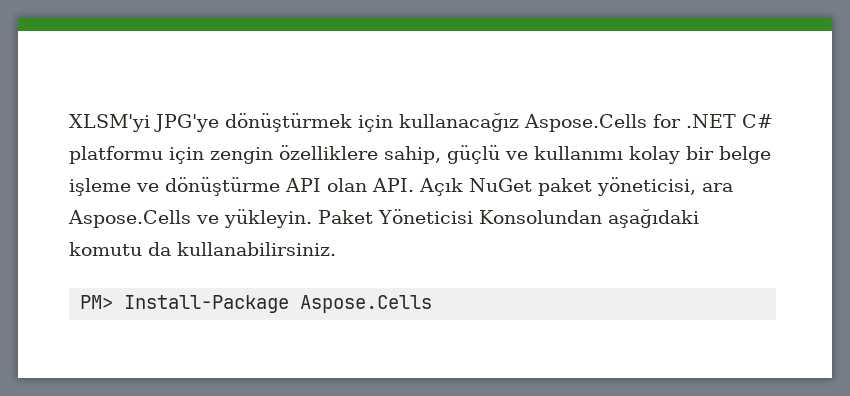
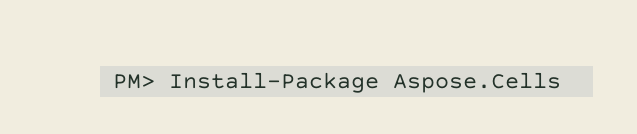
- XLSM'yi JPG'ye dönüştürmek için kullanacağız Aspose.Cells for .NET C# platformu için zengin özelliklere sahip, güçlü ve kullanımı kolay bir belge işleme ve dönüştürme API olan API. Açık NuGet paket yöneticisi, ara Aspose.Cells ve yükleyin. Paket Yöneticisi Konsolundan aşağıdaki komutu da kullanabilirsiniz.

